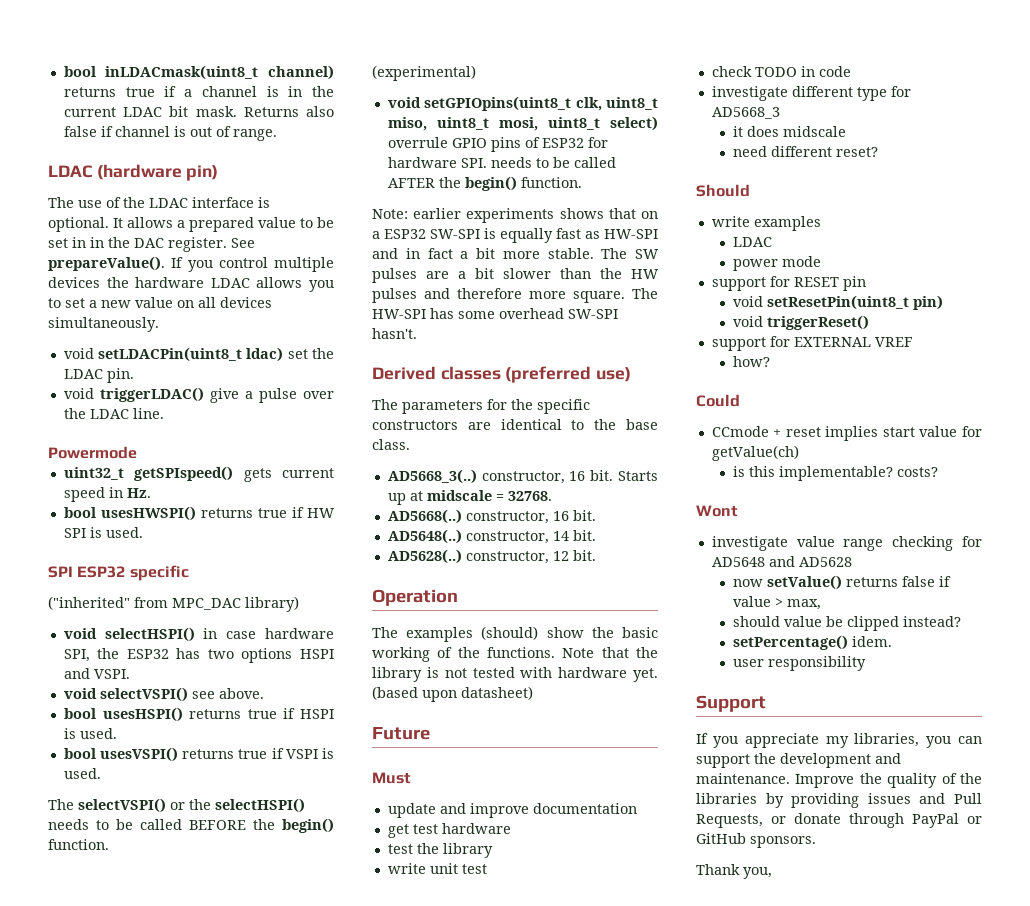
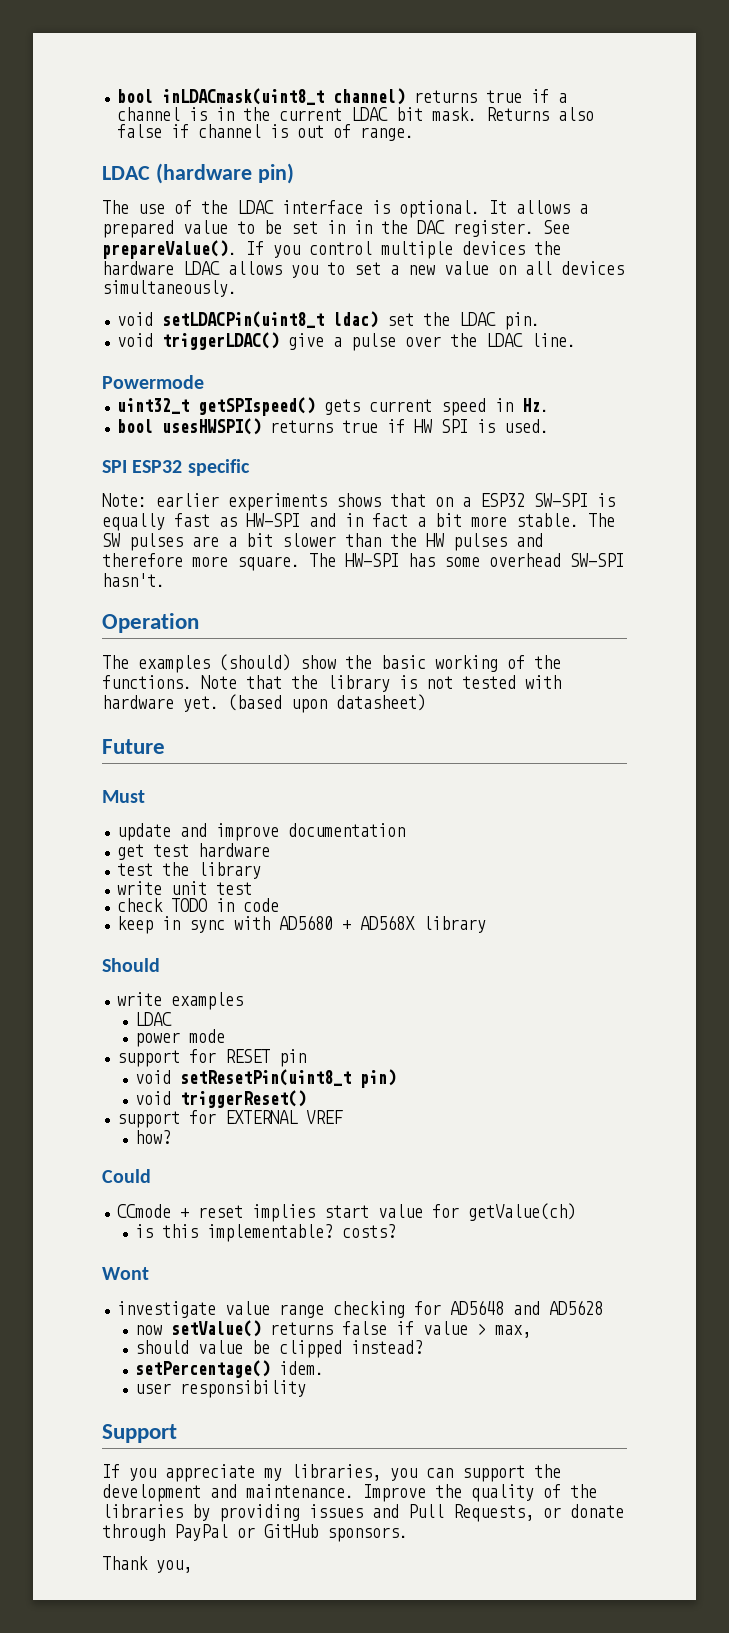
- ("inherited" from MPC_DAC library)
- void selectHSPI() in case hardware SPI, the ESP32 has two options HSPI and VSPI.
- void selectVSPI() see above.
- bool usesHSPI() returns true if HSPI is used.
- bool usesVSPI() returns true if VSPI is used.
- The selectVSPI() or the selectHSPI() needs to be called BEFORE the begin() function.
- (experimental)
- void setGPIOpins(uint8_t clk, uint8_t miso, uint8_t mosi, uint8_t select) overrule GPIO pins of ESP32 for hardware SPI. needs to be called AFTER the begin() function.
- Derived classes (preferred use)
- The parameters for the specific constructors are identical to the base class.
- AD5668_3(..) constructor, 16 bit. Starts up at midscale = 32768.
- AD5668(..) constructor, 16 bit.
- AD5648(..) constructor, 14 bit.
- AD5628(..) constructor, 12 bit.
- investigate different type for AD5668_3
- it does midscale
- need different reset?
+ keep in sync with AD5680 + AD568X library

